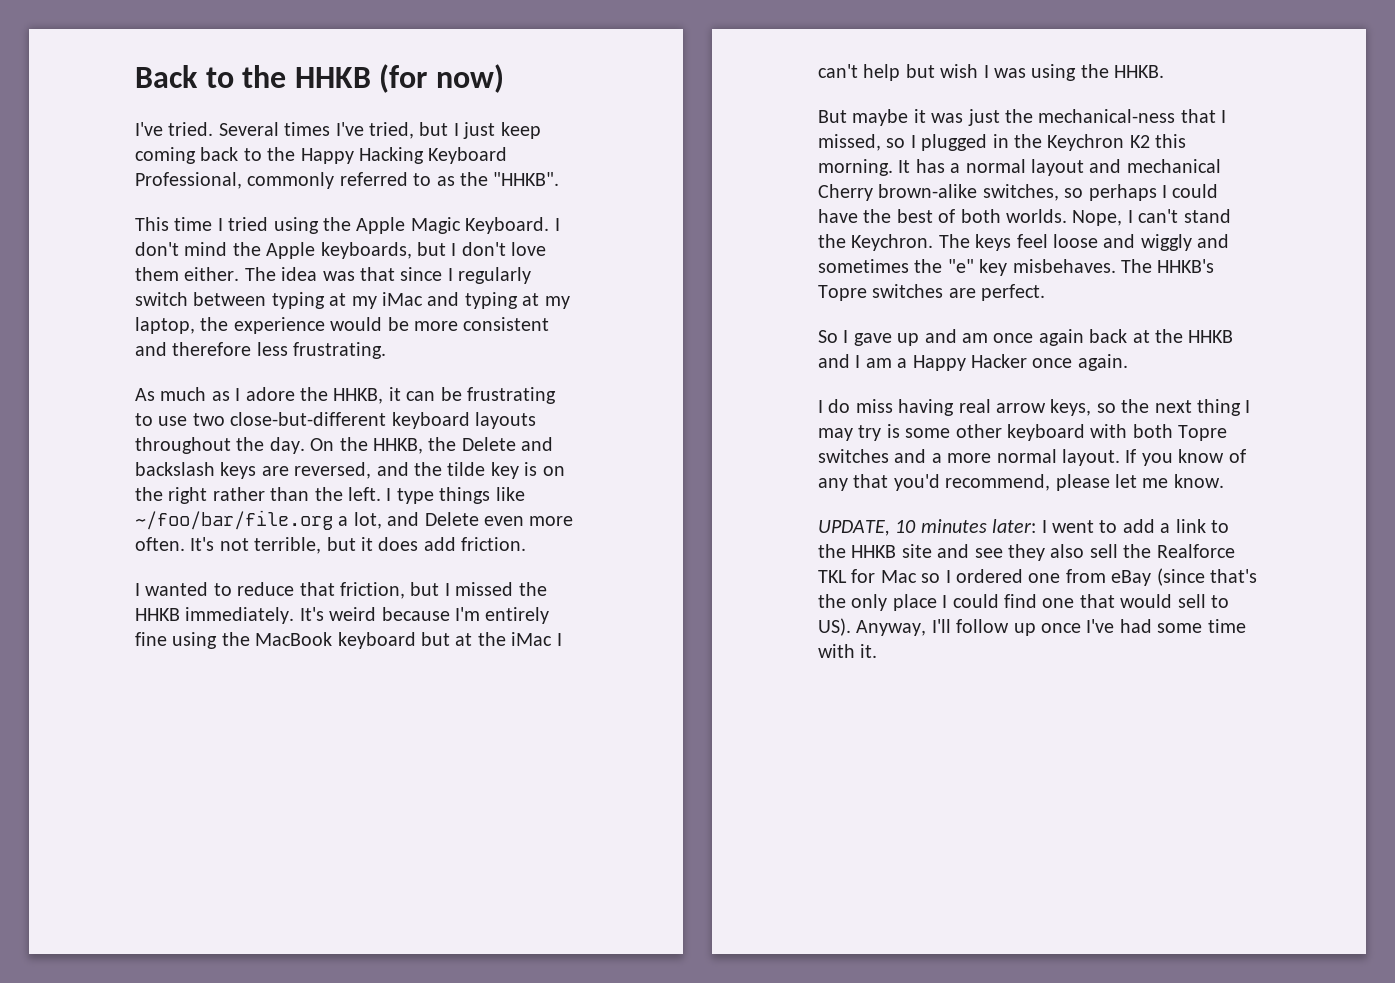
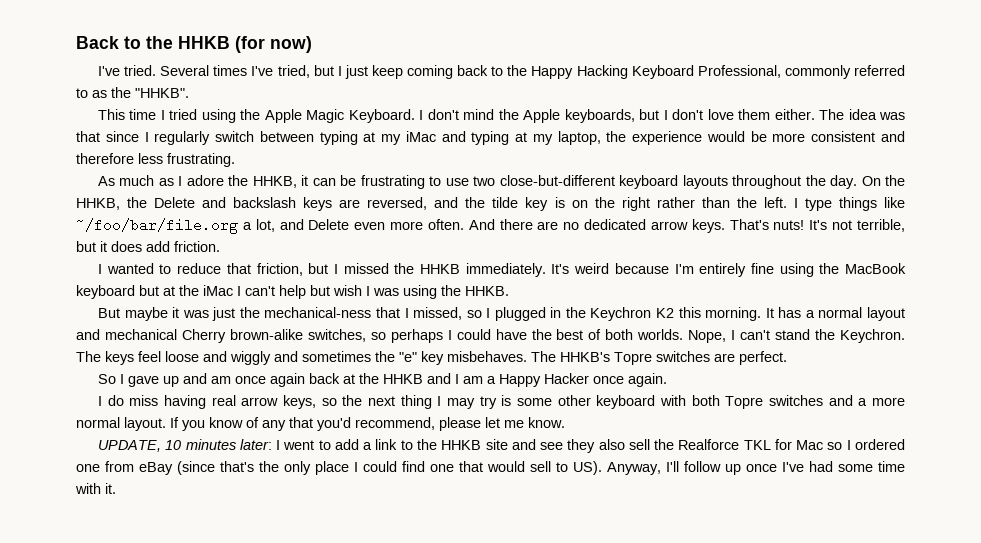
+ And there are no dedicated arrow keys. That's nuts!

